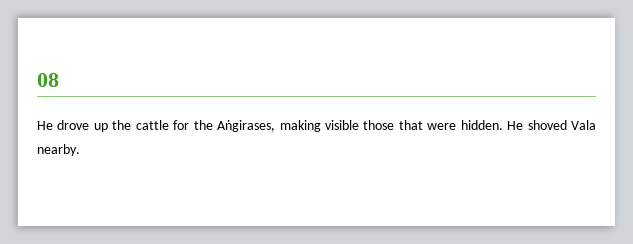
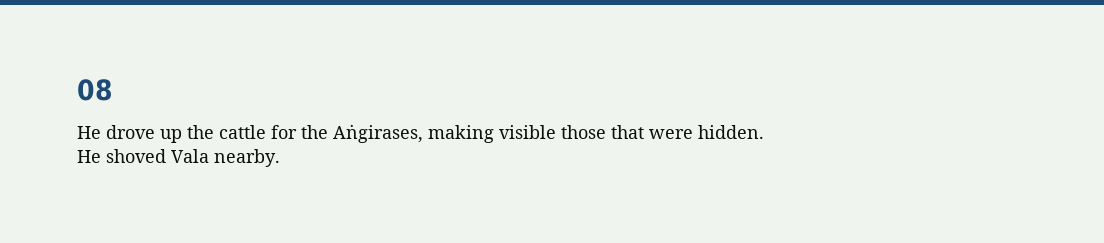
- He drove up the cattle for the Aṅgirases, making visible those that were hidden. He shoved Vala nearby.
+ He drove up the cattle for the Aṅgirases, making visible those that were hidden.
+ He shoved Vala nearby.

